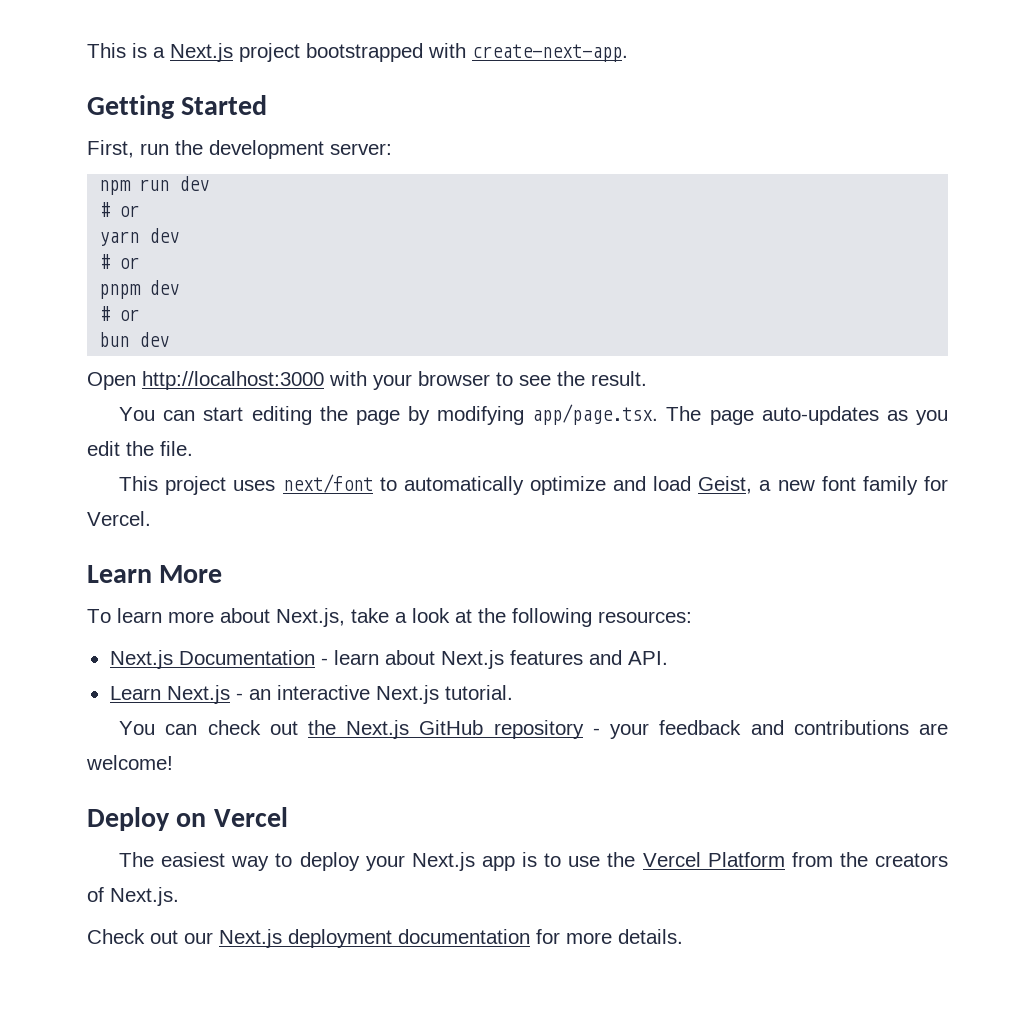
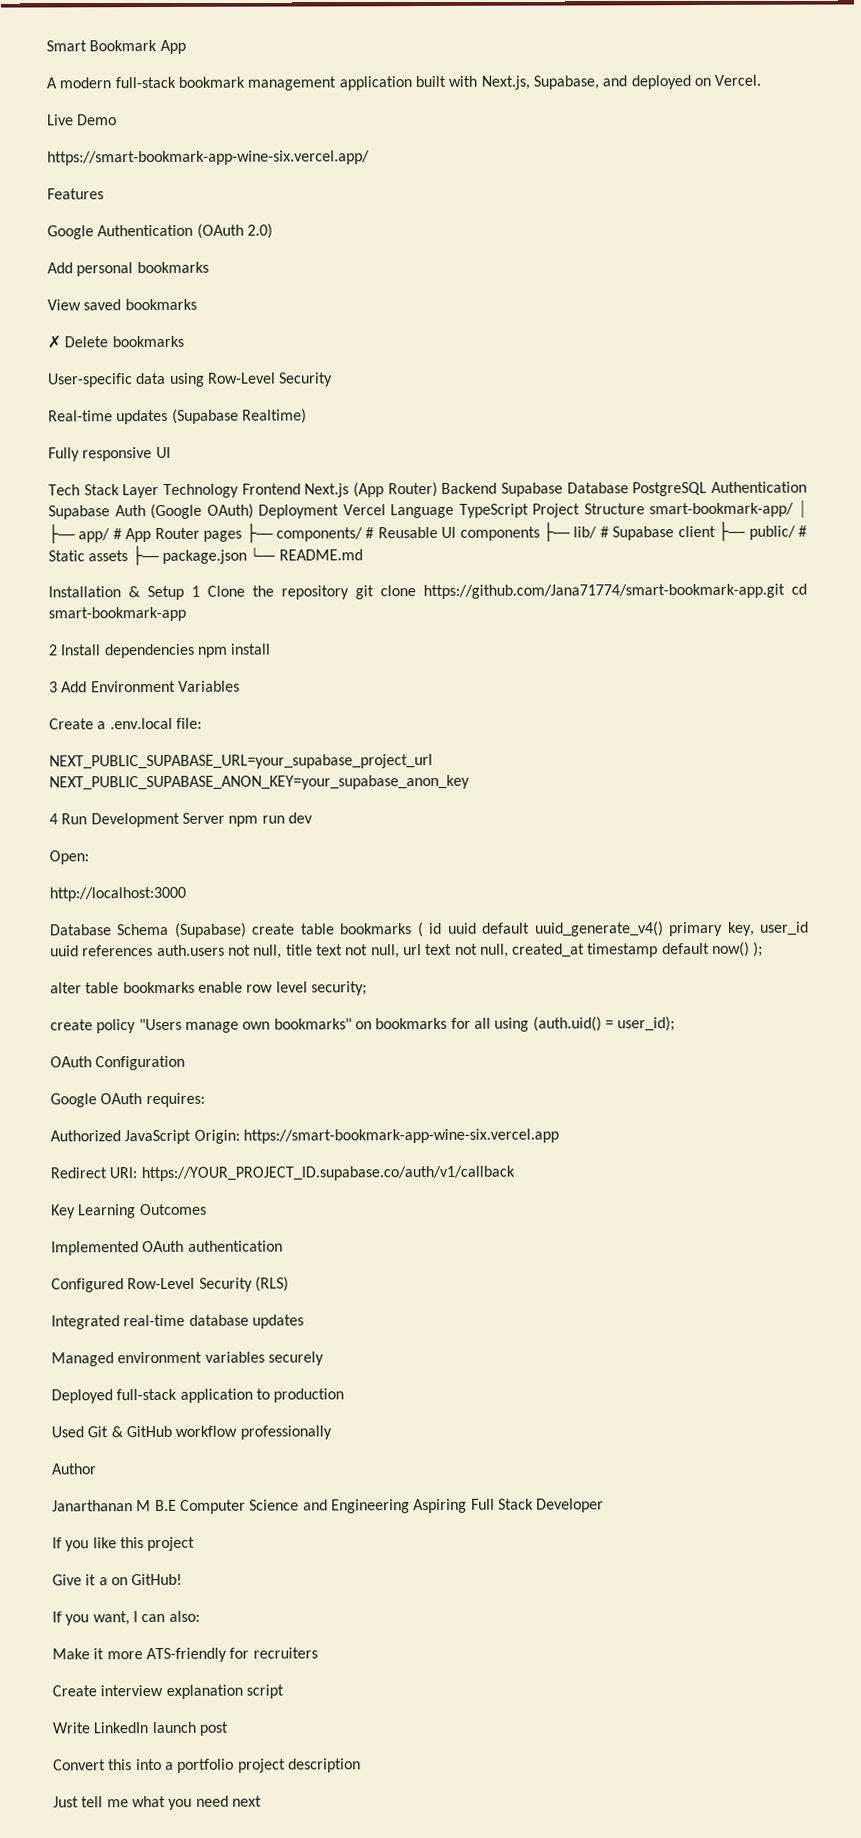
- This is a Next.js project bootstrapped with create-next-app.
- Getting Started
- First, run the development server:
- npm run dev
- # or
- yarn dev
- # or
- pnpm dev
- # or
- bun dev
- Open http://localhost:3000 with your browser to see the result.
- You can start editing the page by modifying app/page.tsx. The page auto-updates as you edit the file.
- This project uses next/font to automatically optimize and load Geist, a new font family for Vercel.
- Learn More
- To learn more about Next.js, take a look at the following resources:
- Next.js Documentation - learn about Next.js features and API.
- Learn Next.js - an interactive Next.js tutorial.
- You can check out the Next.js GitHub repository - your feedback and contributions are welcome!
- Deploy on Vercel
- The easiest way to deploy your Next.js app is to use the Vercel Platform from the creators of Next.js.
- Check out our Next.js deployment documentation for more details.
+ Smart Bookmark App
+ A modern full-stack bookmark management application built with Next.js, Supabase, and deployed on Vercel.
+ Live Demo
+ https://smart-bookmark-app-wine-six.vercel.app/
+ Features
+ Google Authentication (OAuth 2.0)
+ Add personal bookmarks
+ View saved bookmarks
+ ✗ Delete bookmarks
+ User-specific data using Row-Level Security
+ Real-time updates (Supabase Realtime)
+ Fully responsive UI
+ Tech Stack Layer Technology Frontend Next.js (App Router) Backend Supabase Database PostgreSQL Authentication Supabase Auth (Google OAuth) Deployment Vercel Language TypeScript Project Structure smart-bookmark-app/ │ ├── app/ # App Router pages ├── components/ # Reusable UI components ├── lib/ # Supabase client ├── public/ # Static assets ├── package.json └── README.md
+ Installation & Setup 1 Clone the repository git clone https://github.com/Jana71774/smart-bookmark-app.git cd smart-bookmark-app
+ 2 Install dependencies npm install
+ 3 Add Environment Variables
+ Create a .env.local file:
+ NEXT_PUBLIC_SUPABASE_URL=your_supabase_project_url NEXT_PUBLIC_SUPABASE_ANON_KEY=your_supabase_anon_key
+ 4 Run Development Server npm run dev
+ Open:
+ http://localhost:3000
+ Database Schema (Supabase) create table bookmarks ( id uuid default uuid_generate_v4() primary key, user_id uuid references auth.users not null, title text not null, url text not null, created_at timestamp default now() );
+ alter table bookmarks enable row level security;
+ create policy "Users manage own bookmarks" on bookmarks for all using (auth.uid() = user_id);
+ OAuth Configuration
+ Google OAuth requires:
+ Authorized JavaScript Origin: https://smart-bookmark-app-wine-six.vercel.app
+ Redirect URI: https://YOUR_PROJECT_ID.supabase.co/auth/v1/callback
+ Key Learning Outcomes
+ Implemented OAuth authentication
+ Configured Row-Level Security (RLS)
+ Integrated real-time database updates
+ Managed environment variables securely
+ Deployed full-stack application to production
+ Used Git & GitHub workflow professionally
+ Author
+ Janarthanan M B.E Computer Science and Engineering Aspiring Full Stack Developer
+ If you like this project
+ Give it a on GitHub!
+ If you want, I can also:
+ Make it more ATS-friendly for recruiters
+ Create interview explanation script
+ Write LinkedIn launch post
+ Convert this into a portfolio project description
+ Just tell me what you need next

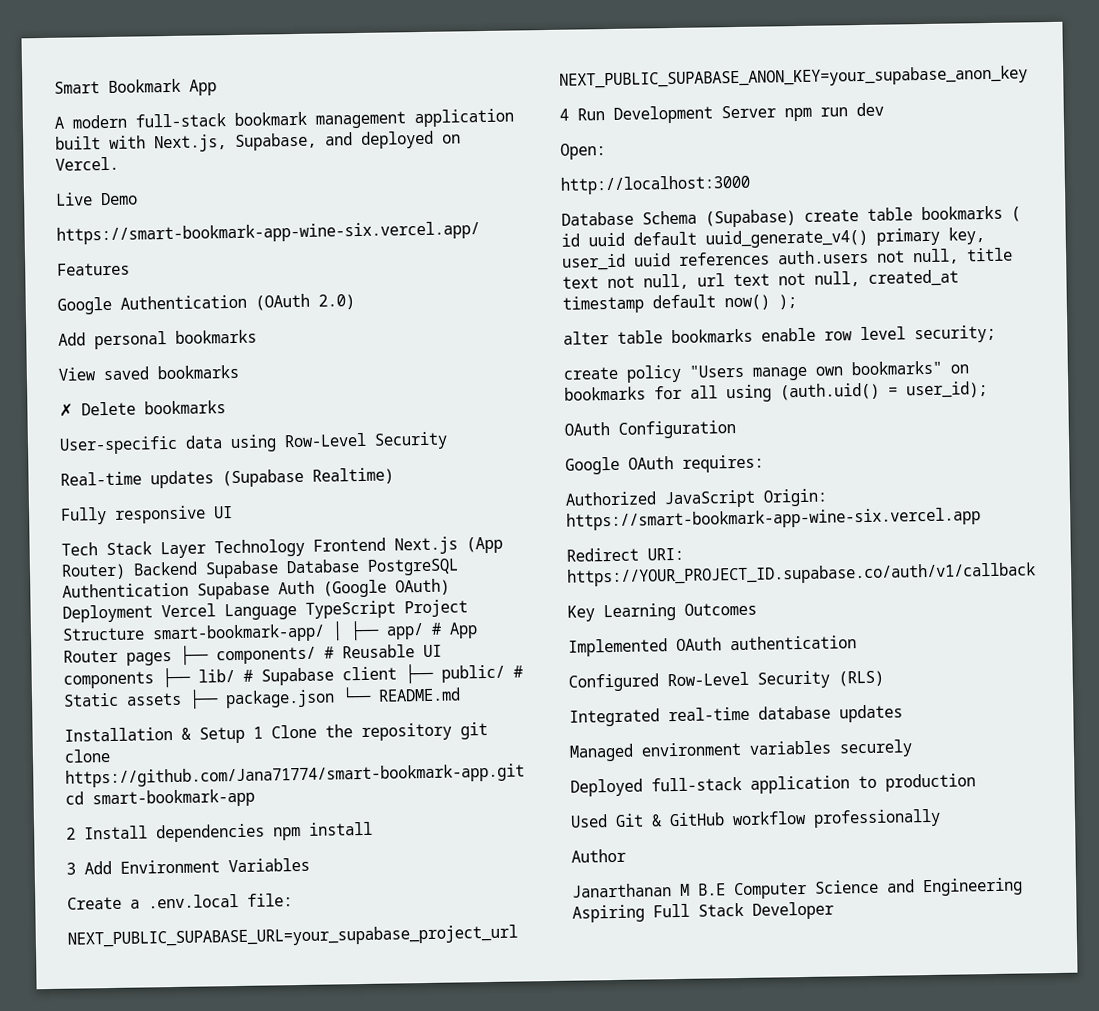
- If you like this project
- Give it a on GitHub!
- If you want, I can also:
- Make it more ATS-friendly for recruiters
- Create interview explanation script
- Write LinkedIn launch post
- Convert this into a portfolio project description
- Just tell me what you need next

